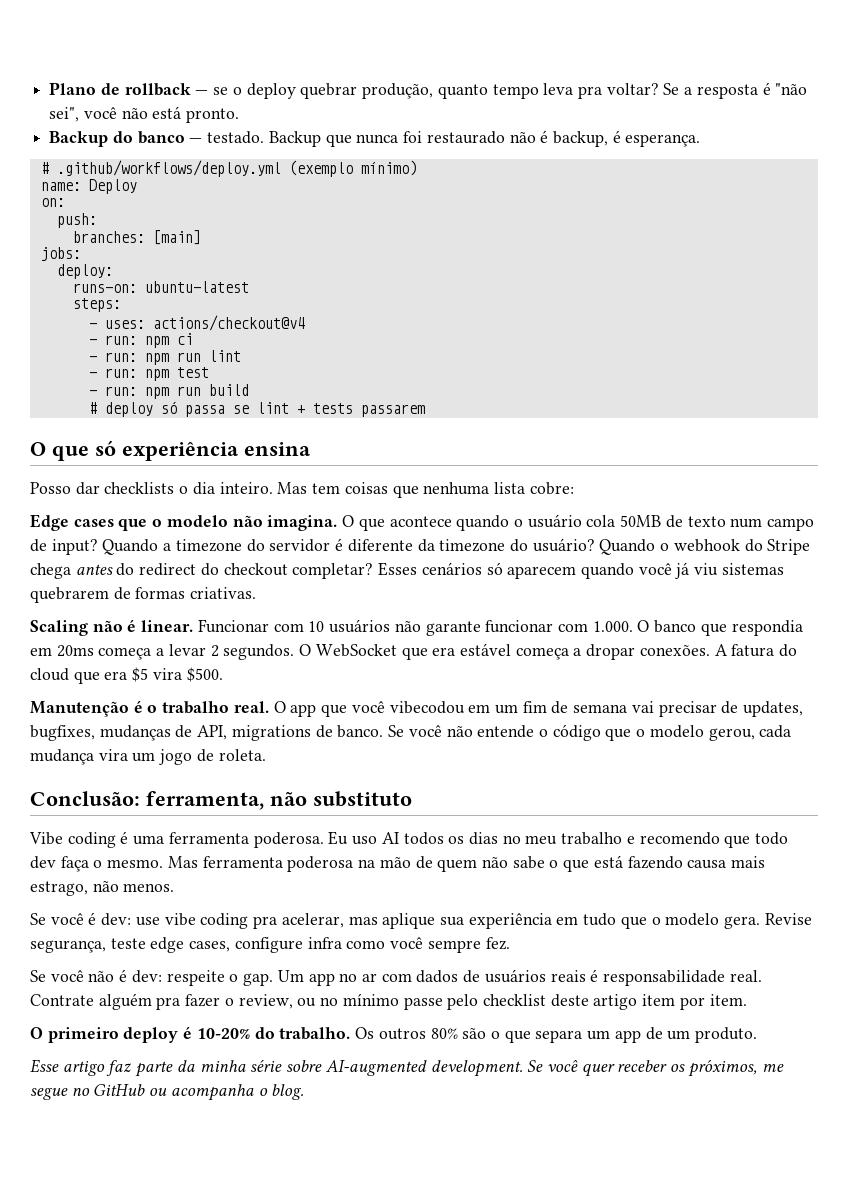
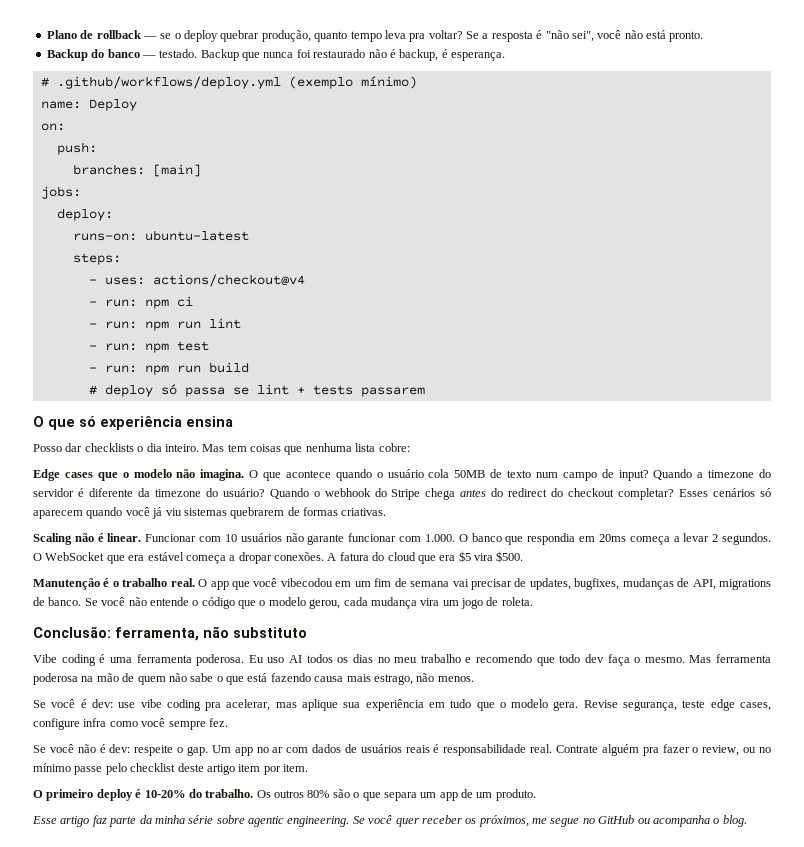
- Esse artigo faz parte da minha série sobre AI-augmented development.
+ Esse artigo faz parte da minha série sobre agentic engineering.

